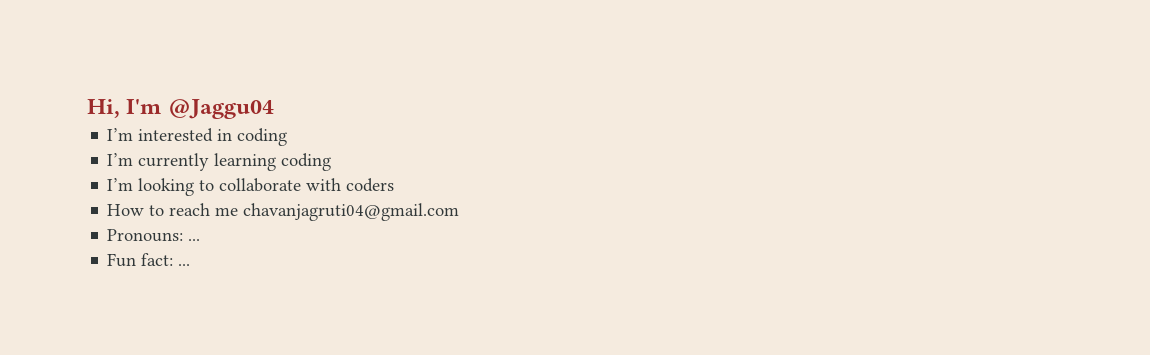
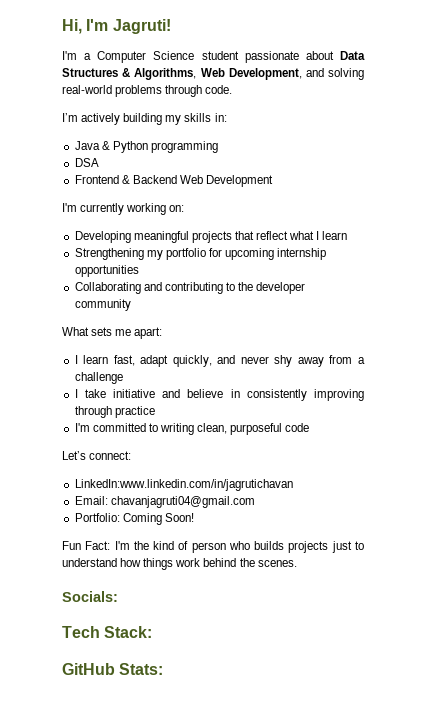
- Hi, I'm @Jaggu04
- I’m interested in coding
- I’m currently learning coding
- I’m looking to collaborate with coders
- How to reach me chavanjagruti04@gmail.com
- Pronouns: ...
- Fun fact: ...
+ Hi, I'm Jagruti!
+ I'm a Computer Science student passionate about Data Structures & Algorithms, Web Development, and solving real-world problems through code.
+ I’m actively building my skills in:
+ Java & Python programming
+ DSA
+ Frontend & Backend Web Development
+ I'm currently working on:
+ Developing meaningful projects that reflect what I learn
+ Strengthening my portfolio for upcoming internship opportunities
+ Collaborating and contributing to the developer community
+ What sets me apart:
+ I learn fast, adapt quickly, and never shy away from a challenge
+ I take initiative and believe in consistently improving through practice
+ I'm committed to writing clean, purposeful code
+ Let’s connect:
+ LinkedIn:www.linkedin.com/in/jagrutichavan
+ Email: chavanjagruti04@gmail.com
+ Portfolio: Coming Soon!
+ Fun Fact: I'm the kind of person who builds projects just to understand how things work behind the scenes.
+ Socials:
+ Tech Stack:
+ GitHub Stats:

